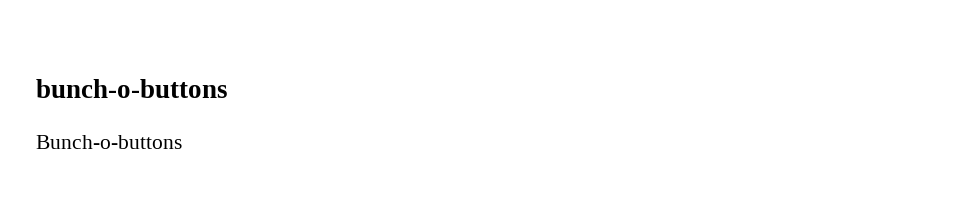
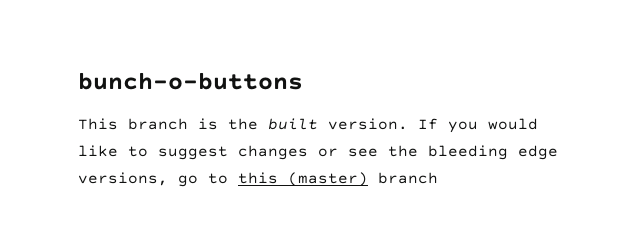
- Bunch-o-buttons
+ This branch is the built version. If you would like to suggest changes or see the bleeding edge versions, go to this (master) branch

